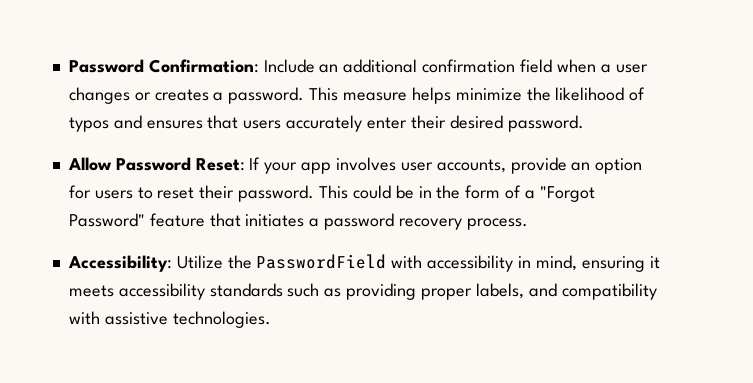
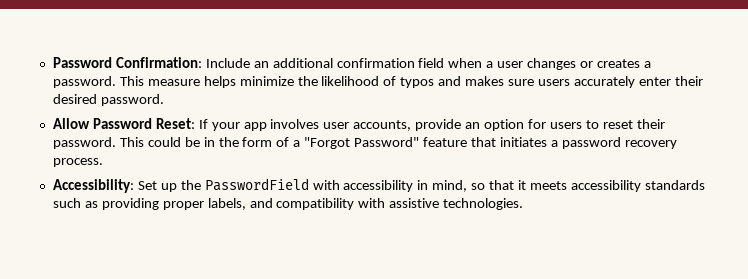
- This measure helps minimize the likelihood of typos and ensures that users accurately enter their desired password.
+ This measure helps minimize the likelihood of typos and makes sure users accurately enter their desired password.
- Accessibility: Utilize the PasswordField with accessibility in mind, ensuring it meets accessibility standards such as providing proper labels, and compatibility with assistive technologies.
+ Accessibility: Set up the PasswordField with accessibility in mind, so that it meets accessibility standards such as providing proper labels, and compatibility with assistive technologies.

